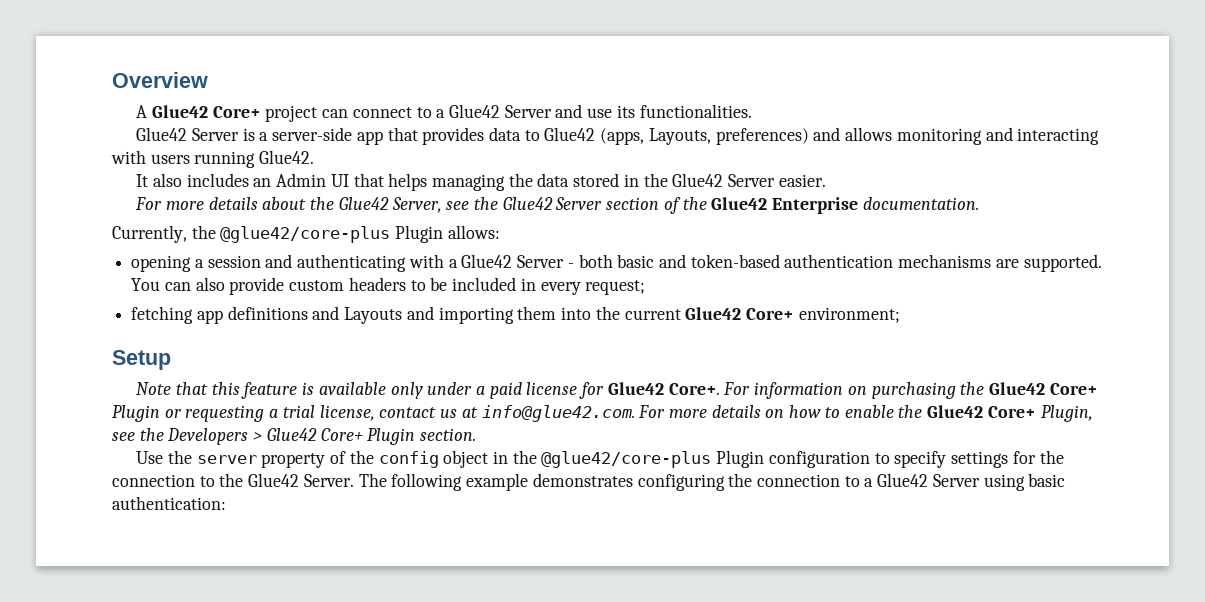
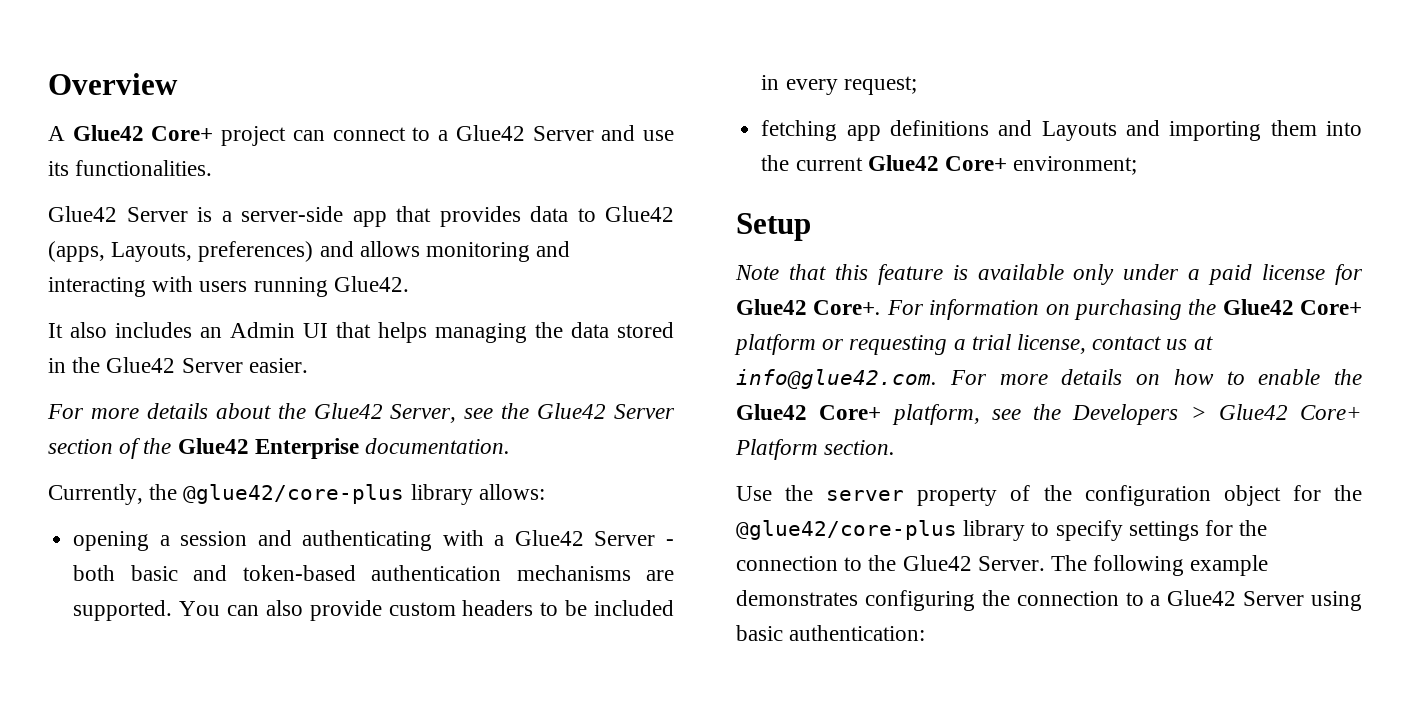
- Currently, the @glue42/core-plus Plugin allows:
+ Currently, the @glue42/core-plus library allows:
- For information on purchasing the Glue42 Core+ Plugin or requesting a trial license, contact us at info@glue42.com. For more details on how to enable the Glue42 Core+ Plugin, see the Developers > Glue42 Core+ Plugin section.
+ For information on purchasing the Glue42 Core+ platform or requesting a trial license, contact us at info@glue42.com. For more details on how to enable the Glue42 Core+ platform, see the Developers > Glue42 Core+ Platform section.
- Use the server property of the config object in the @glue42/core-plus Plugin configuration to specify settings for the connection to the Glue42 Server.
+ Use the server property of the configuration object for the @glue42/core-plus library to specify settings for the connection to the Glue42 Server.

